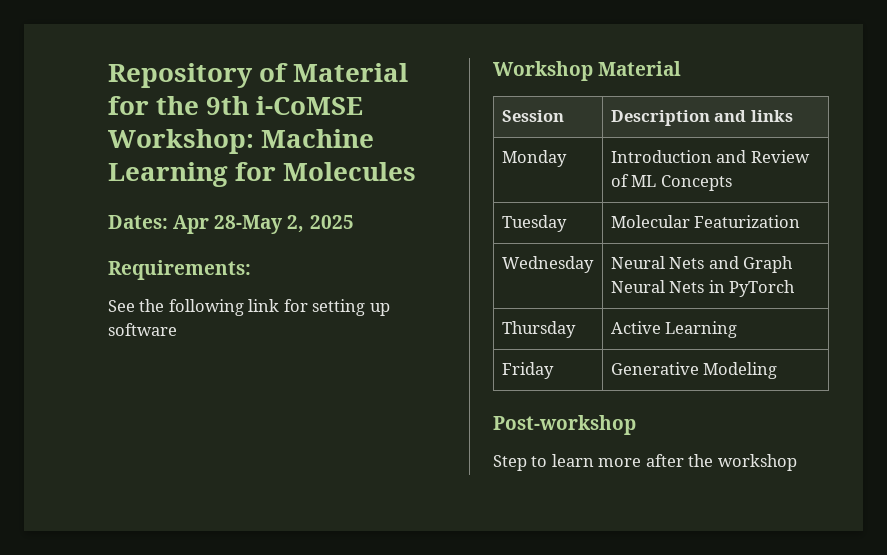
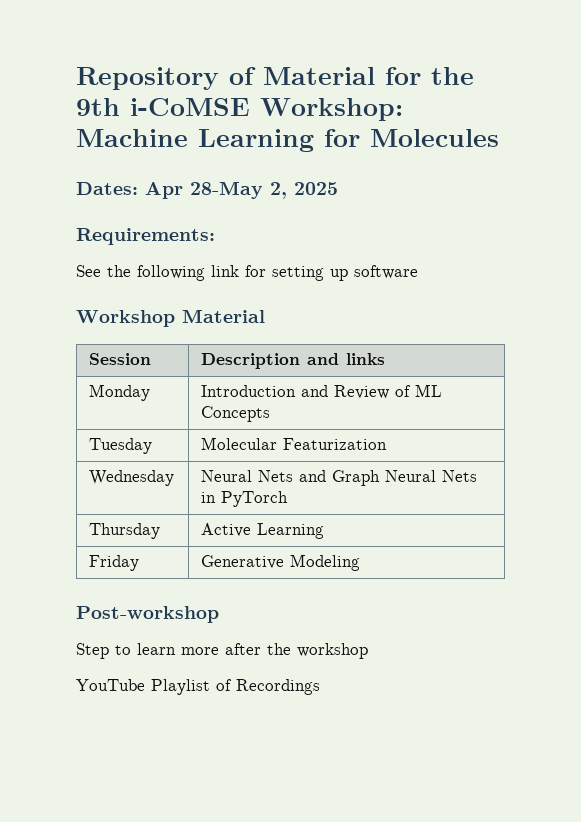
+ YouTube Playlist of Recordings

